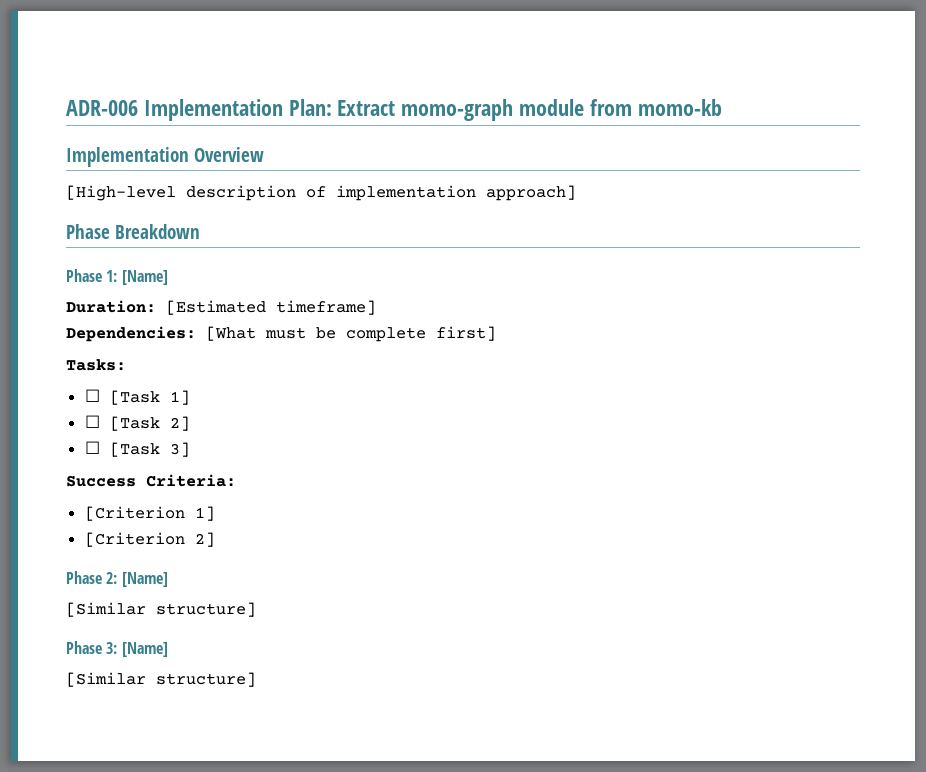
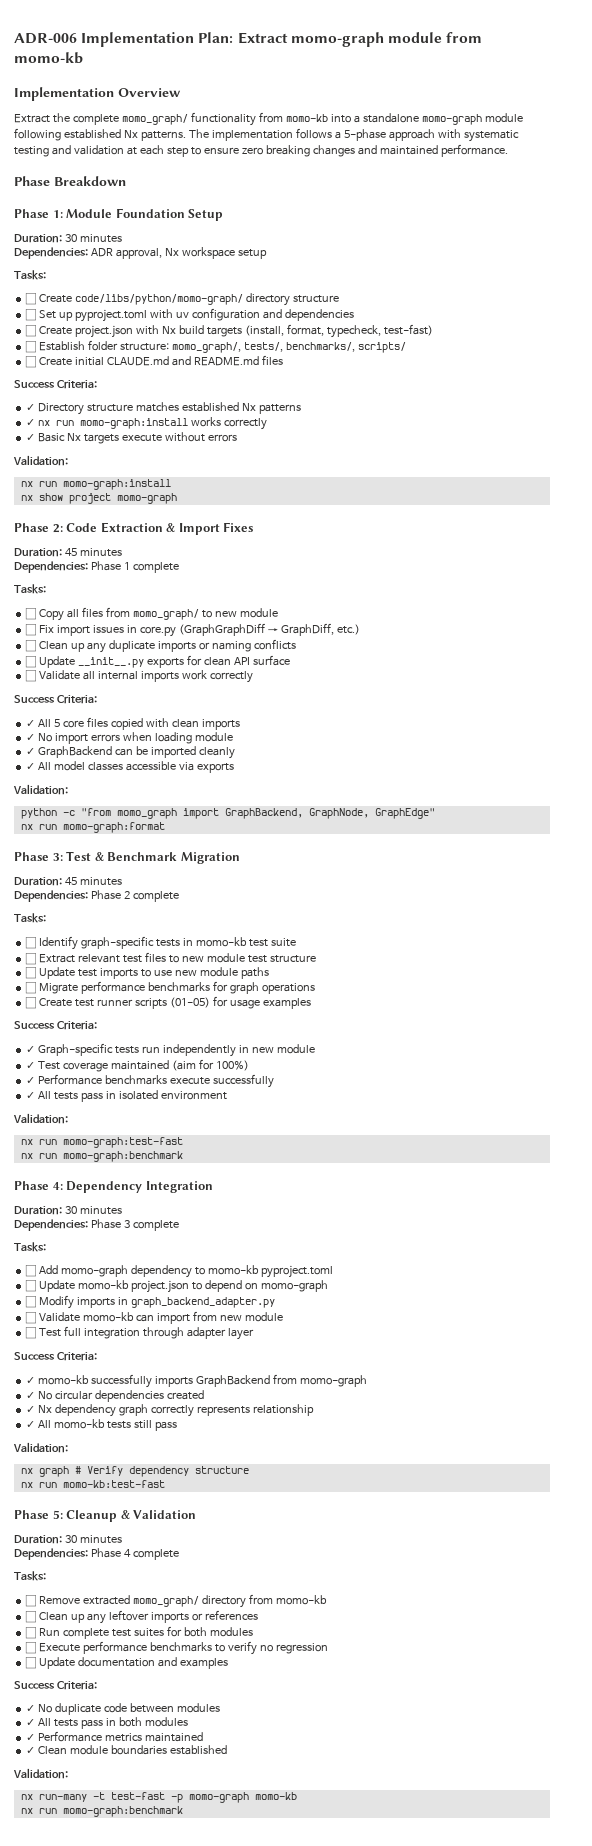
- [High-level description of implementation approach]
+ Extract the complete momo_graph/ functionality from momo-kb into a standalone momo-graph module following established Nx patterns. The implementation follows a 5-phase approach with systematic testing and validation at each step to ensure zero breaking changes and maintained performance.
- Phase 1: [Name]
- Duration: [Estimated timeframe]
- Dependencies: [What must be complete first]
+ Phase 1: Module Foundation Setup
+ Duration: 30 minutes
+ Dependencies: ADR approval, Nx workspace setup
  Tasks:
- ☐ [Task 1]
- ☐ [Task 2]
- ☐ [Task 3]
+ ☐ Create code/libs/python/momo-graph/ directory structure
+ ☐ Set up pyproject.toml with uv configuration and dependencies
+ ☐ Create project.json with Nx build targets (install, format, typecheck, test-fast)
+ ☐ Establish folder structure: momo_graph/, tests/, benchmarks/, scripts/
+ ☐ Create initial CLAUDE.md and README.md files
  Success Criteria:
- [Criterion 1]
- [Criterion 2]
- Phase 2: [Name]
- [Similar structure]
- Phase 3: [Name]
- [Similar structure]
+ ✓ Directory structure matches established Nx patterns
+ ✓ nx run momo-graph:install works correctly
+ ✓ Basic Nx targets execute without errors
+ Validation:
+ nx run momo-graph:install
+ nx show project momo-graph
+ Phase 2: Code Extraction & Import Fixes
+ Duration: 45 minutes
+ Dependencies: Phase 1 complete
+ Tasks:
+ ☐ Copy all files from momo_graph/ to new module
+ ☐ Fix import issues in core.py (GraphGraphDiff → GraphDiff, etc.)
+ ☐ Clean up any duplicate imports or naming conflicts
+ ☐ Update __init__.py exports for clean API surface
+ ☐ Validate all internal imports work correctly
+ Success Criteria:
+ ✓ All 5 core files copied with clean imports
+ ✓ No import errors when loading module
+ ✓ GraphBackend can be imported cleanly
+ ✓ All model classes accessible via exports
+ Validation:
+ python -c "from momo_graph import GraphBackend, GraphNode, GraphEdge"
+ nx run momo-graph:format
+ Phase 3: Test & Benchmark Migration
+ Duration: 45 minutes
+ Dependencies: Phase 2 complete
+ Tasks:
+ ☐ Identify graph-specific tests in momo-kb test suite
+ ☐ Extract relevant test files to new module test structure
+ ☐ Update test imports to use new module paths
+ ☐ Migrate performance benchmarks for graph operations
+ ☐ Create test runner scripts (01-05) for usage examples
+ Success Criteria:
+ ✓ Graph-specific tests run independently in new module
+ ✓ Test coverage maintained (aim for 100%)
+ ✓ Performance benchmarks execute successfully
+ ✓ All tests pass in isolated environment
+ Validation:
+ nx run momo-graph:test-fast
+ nx run momo-graph:benchmark
+ Phase 4: Dependency Integration
+ Duration: 30 minutes
+ Dependencies: Phase 3 complete
+ Tasks:
+ ☐ Add momo-graph dependency to momo-kb pyproject.toml
+ ☐ Update momo-kb project.json to depend on momo-graph
+ ☐ Modify imports in graph_backend_adapter.py
+ ☐ Validate momo-kb can import from new module
+ ☐ Test full integration through adapter layer
+ Success Criteria:
+ ✓ momo-kb successfully imports GraphBackend from momo-graph
+ ✓ No circular dependencies created
+ ✓ Nx dependency graph correctly represents relationship
+ ✓ All momo-kb tests still pass
+ Validation:
+ nx graph # Verify dependency structure
+ nx run momo-kb:test-fast
+ Phase 5: Cleanup & Validation
+ Duration: 30 minutes
+ Dependencies: Phase 4 complete
+ Tasks:
+ ☐ Remove extracted momo_graph/ directory from momo-kb
+ ☐ Clean up any leftover imports or references
+ ☐ Run complete test suites for both modules
+ ☐ Execute performance benchmarks to verify no regression
+ ☐ Update documentation and examples
+ Success Criteria:
+ ✓ No duplicate code between modules
+ ✓ All tests pass in both modules
+ ✓ Performance metrics maintained
+ ✓ Clean module boundaries established
+ Validation:
+ nx run-many -t test-fast -p momo-graph momo-kb
+ nx run momo-graph:benchmark

